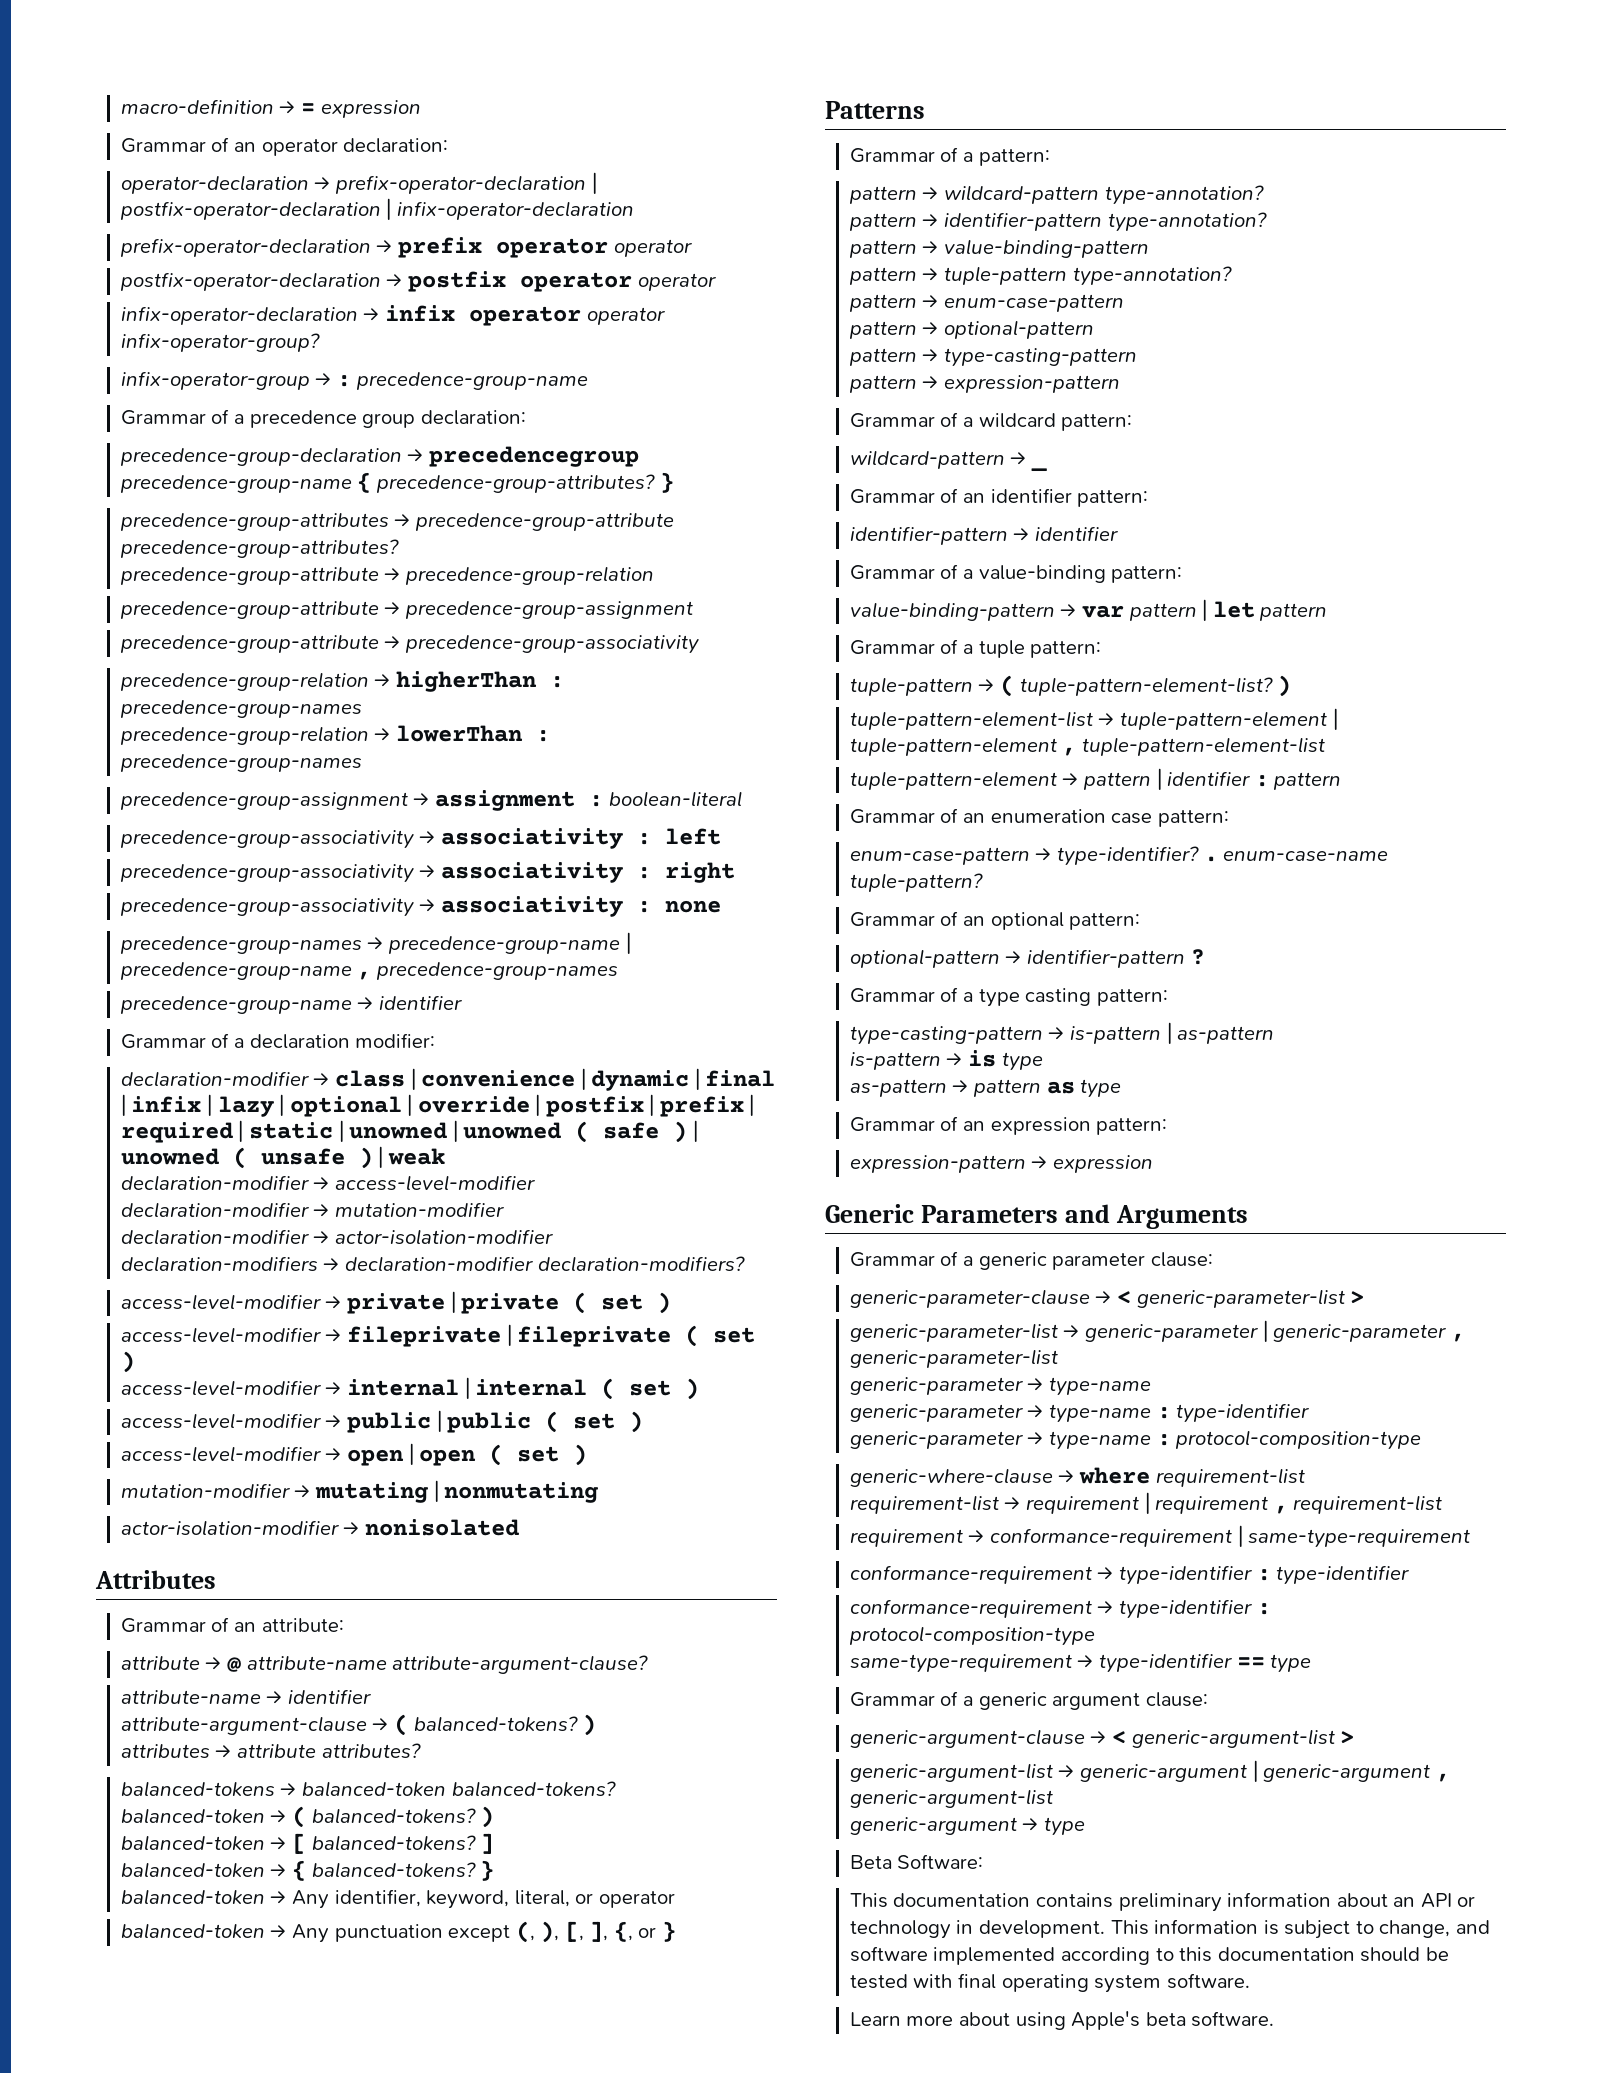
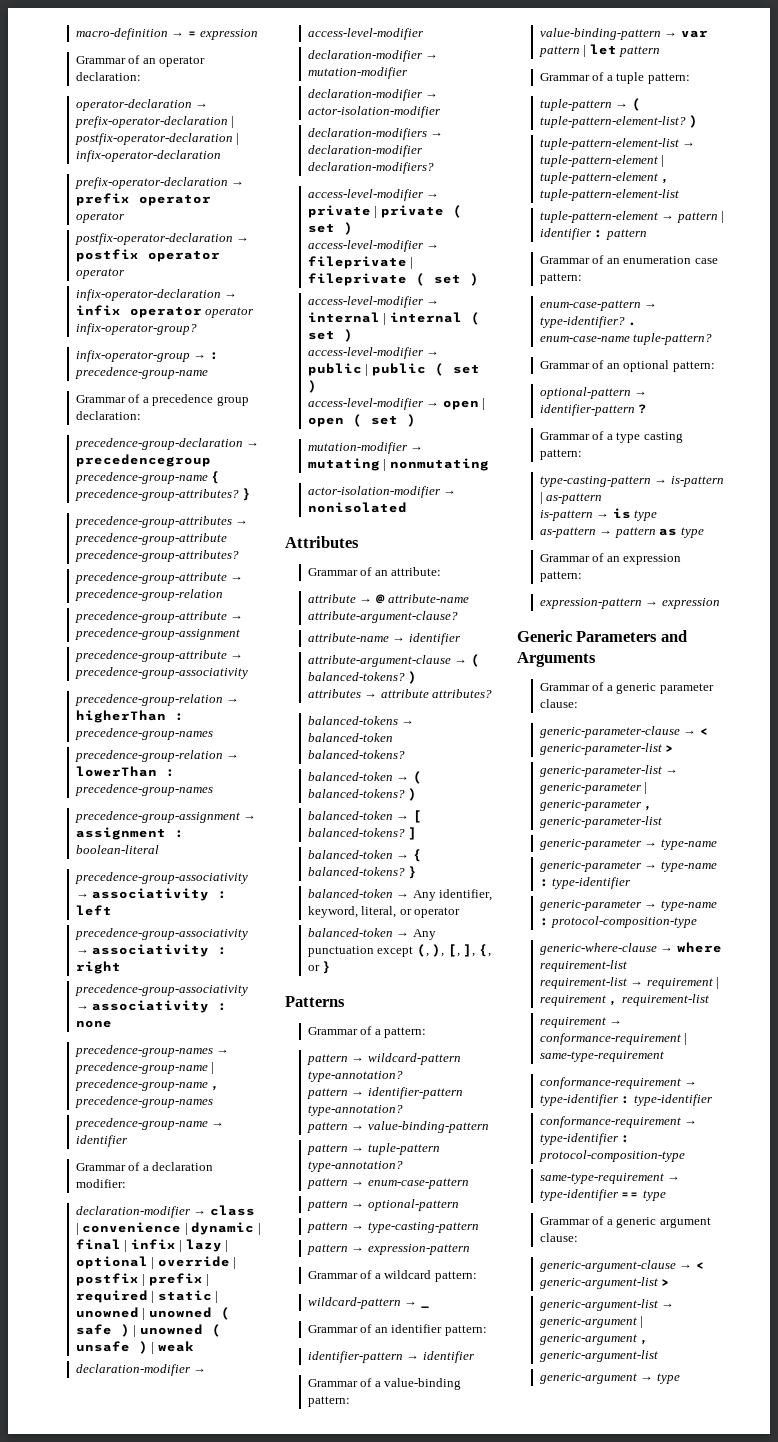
- Beta Software:
- This documentation contains preliminary information about an API or technology in development. This information is subject to change, and software implemented according to this documentation should be tested with final operating system software.
- Learn more about using Apple's beta software.

